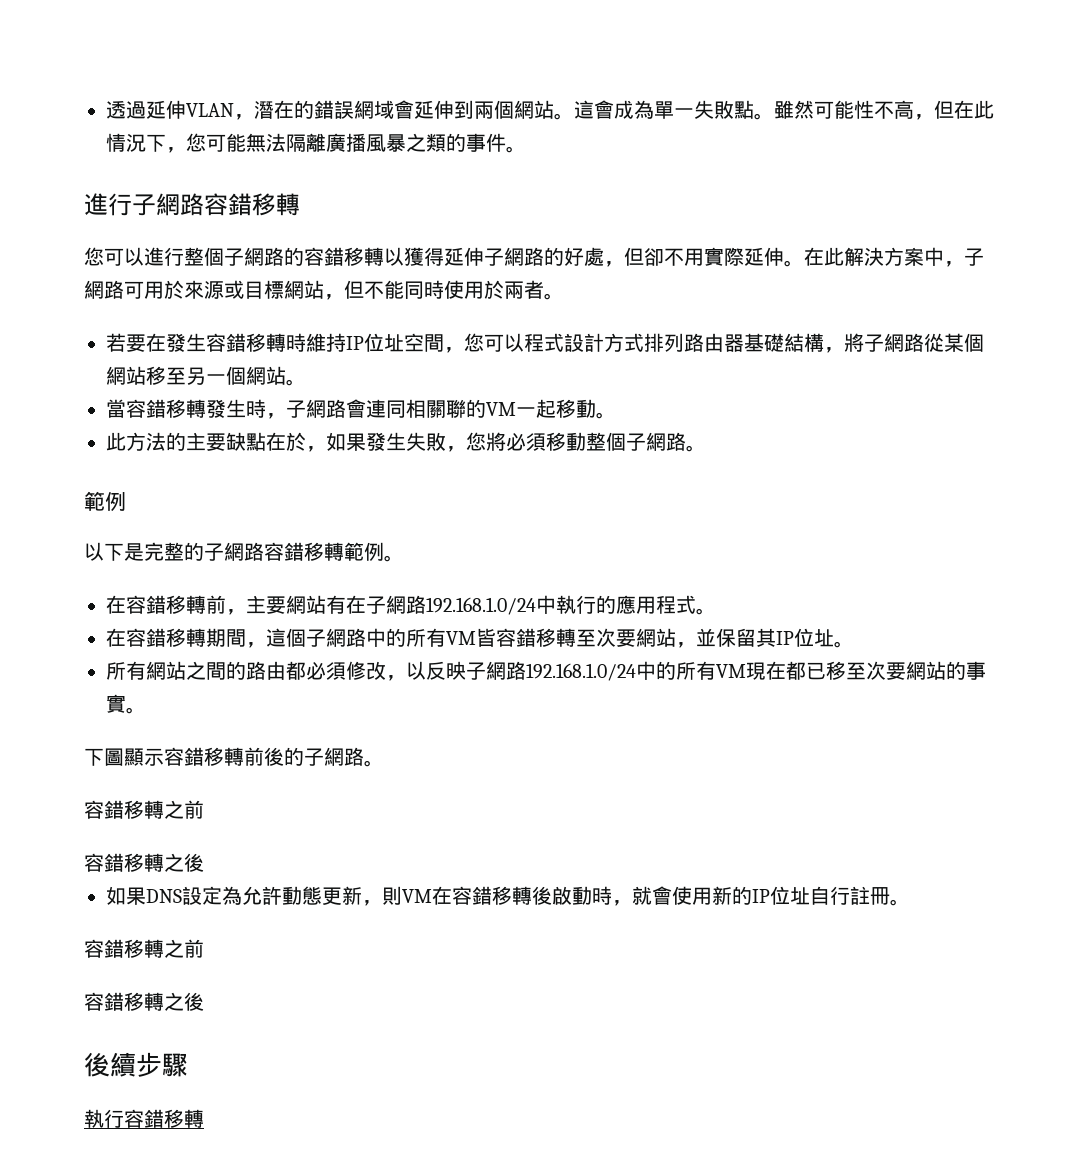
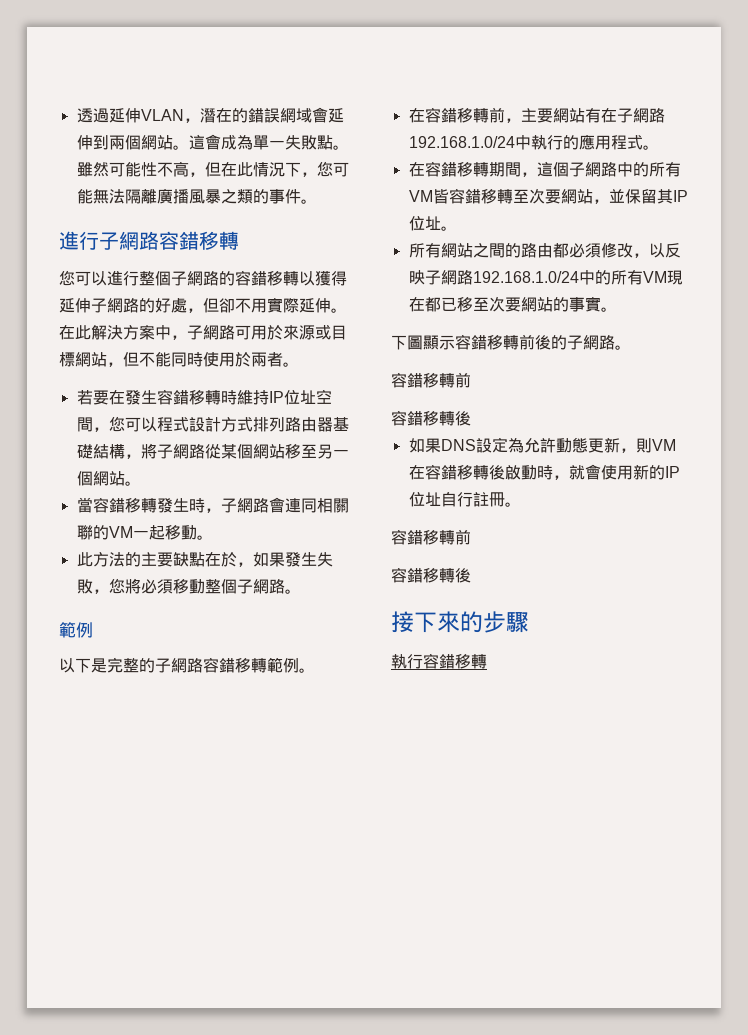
  下圖顯示容錯移轉前後的子網路。
- 容錯移轉之前
- 容錯移轉之後
+ 容錯移轉前
+ 容錯移轉後
  如果DNS設定為允許動態更新，則VM在容錯移轉後啟動時，就會使用新的IP位址自行註冊。
- 容錯移轉之前
- 容錯移轉之後
- 後續步驟
+ 容錯移轉前
+ 容錯移轉後
+ 接下來的步驟

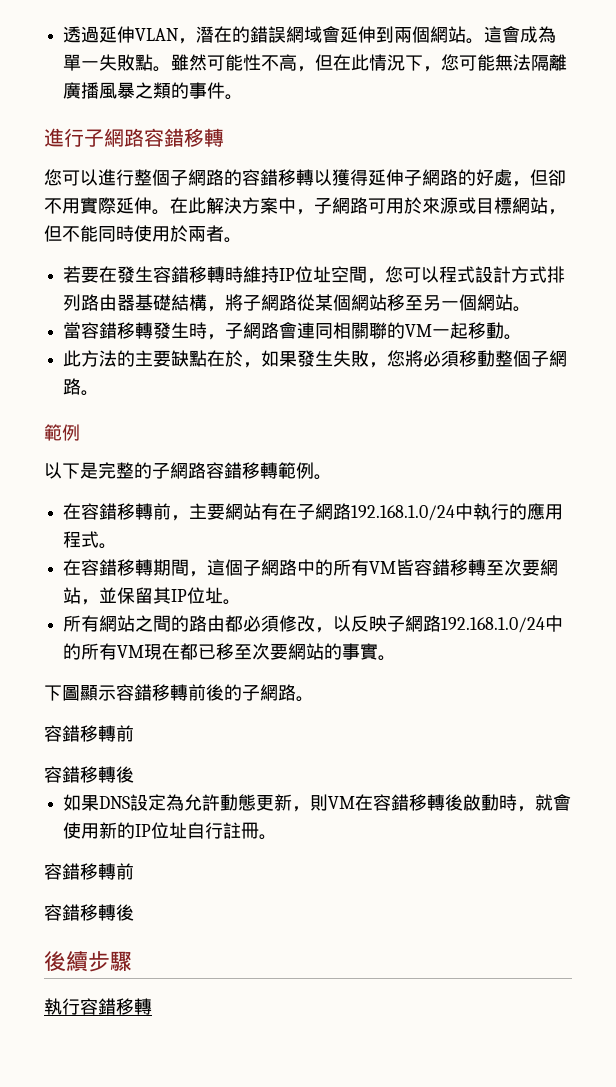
- 接下來的步驟
+ 後續步驟

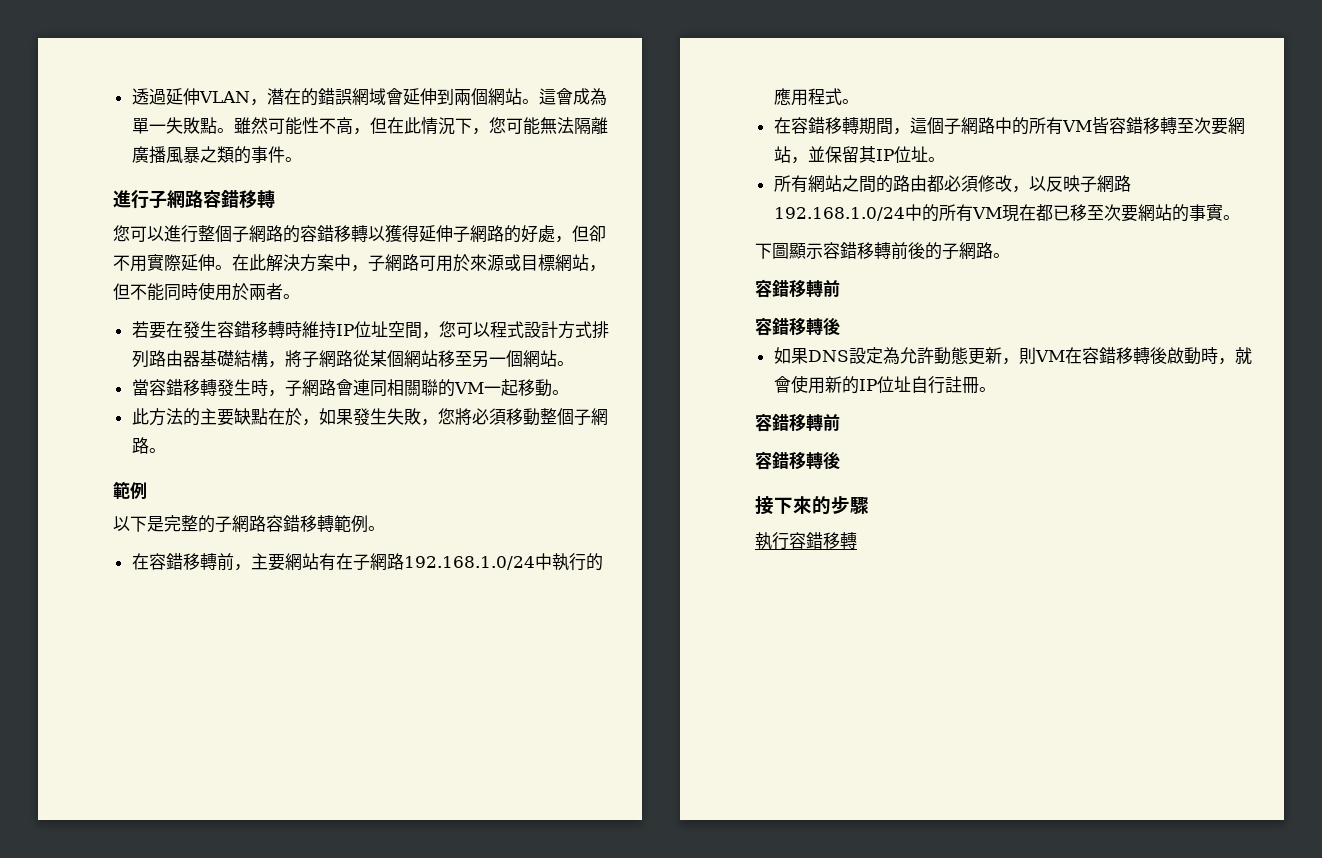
- 後續步驟
+ 接下來的步驟

